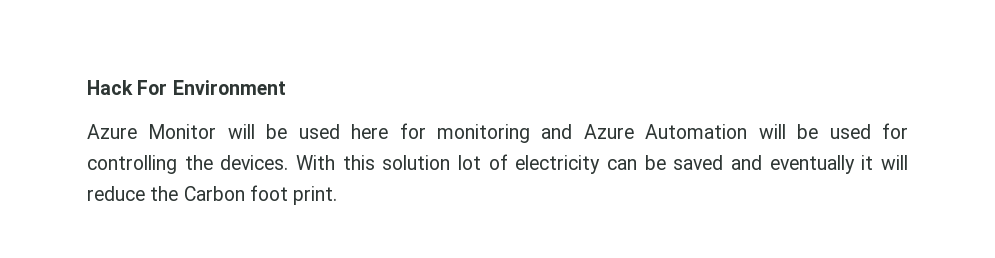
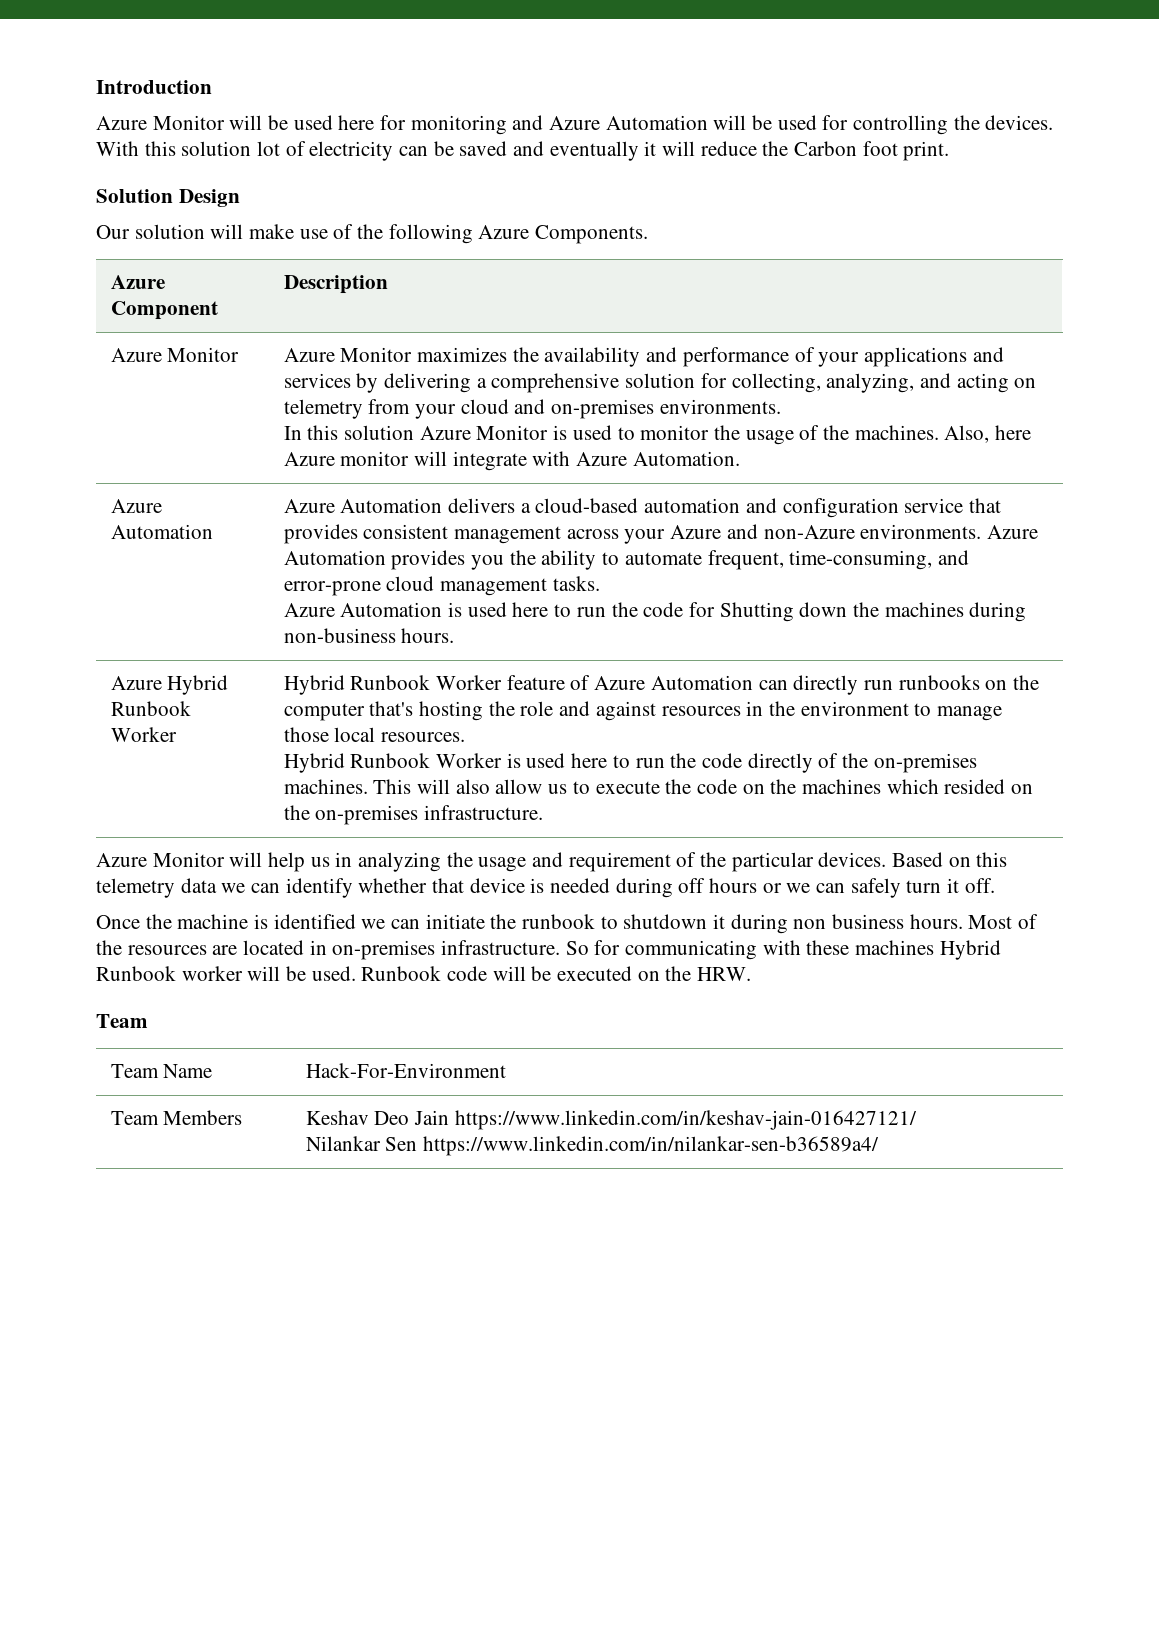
- Hack For Environment
+ Introduction
+ Solution Design
+ Our solution will make use of the following Azure Components.
+ Azure Component | Description
+ Azure Monitor | Azure Monitor maximizes the availability and performance of your applications and services by delivering a comprehensive solution for collecting, analyzing, and acting on telemetry from your cloud and on-premises environments.
+ In this solution Azure Monitor is used to monitor the usage of the machines. Also, here Azure monitor will integrate with Azure Automation.
+ Azure Automation | Azure Automation delivers a cloud-based automation and configuration service that provides consistent management across your Azure and non-Azure environments. Azure Automation provides you the ability to automate frequent, time-consuming, and error-prone cloud management tasks.
+ Azure Automation is used here to run the code for Shutting down the machines during non-business hours.
+ Azure Hybrid Runbook Worker | Hybrid Runbook Worker feature of Azure Automation can directly run runbooks on the computer that's hosting the role and against resources in the environment to manage those local resources.
+ Hybrid Runbook Worker is used here to run the code directly of the on-premises machines. This will also allow us to execute the code on the machines which resided on the on-premises infrastructure.
+ Azure Monitor will help us in analyzing the usage and requirement of the particular devices. Based on this telemetry data we can identify whether that device is needed during off hours or we can safely turn it off.
+ Once the machine is identified we can initiate the runbook to shutdown it during non business hours. Most of the resources are located in on-premises infrastructure. So for communicating with these machines Hybrid Runbook worker will be used. Runbook code will be executed on the HRW.
+ Team
+ Team Name | Hack-For-Environment
+ Team Members | Keshav Deo Jain https://www.linkedin.com/in/keshav-jain-016427121/
+ Nilankar Sen https://www.linkedin.com/in/nilankar-sen-b36589a4/

